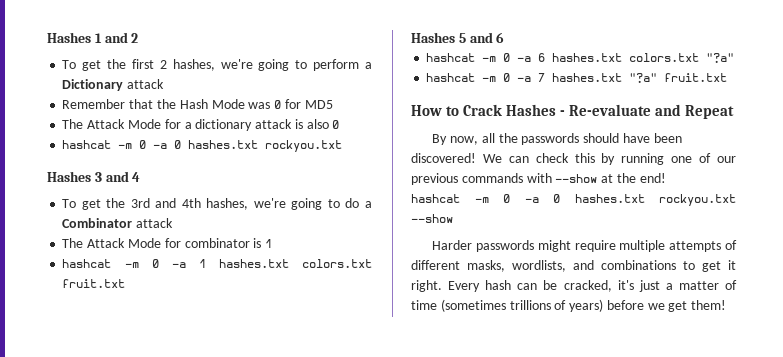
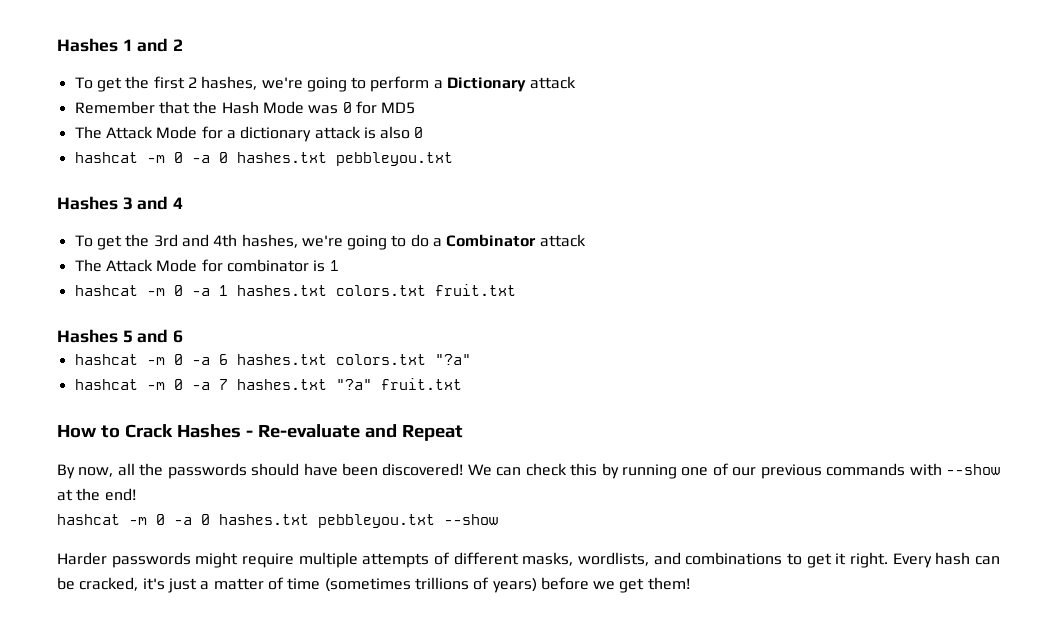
  The Attack Mode for a dictionary attack is also 0
- hashcat -m 0 -a 0 hashes.txt rockyou.txt
+ hashcat -m 0 -a 0 hashes.txt pebbleyou.txt
- hashcat -m 0 -a 0 hashes.txt rockyou.txt --show
+ hashcat -m 0 -a 0 hashes.txt pebbleyou.txt --show

